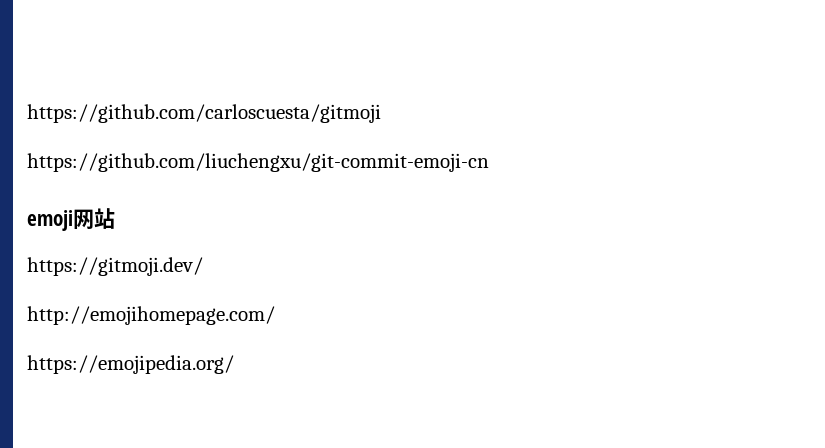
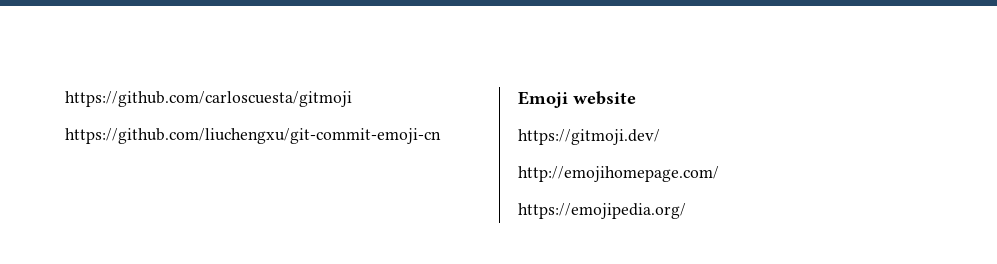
- emoji网站
+ Emoji website

